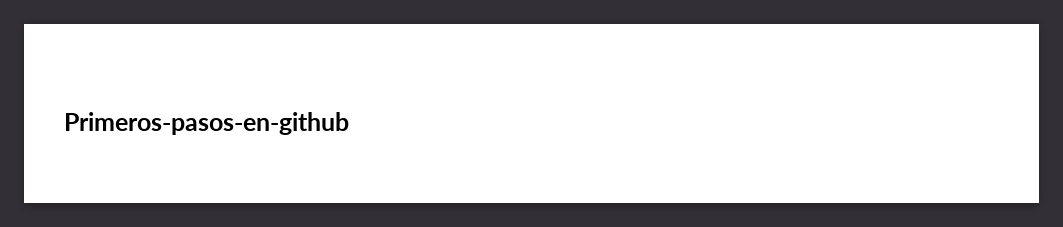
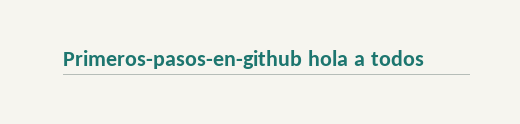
- Primeros-pasos-en-github
+ Primeros-pasos-en-github hola a todos

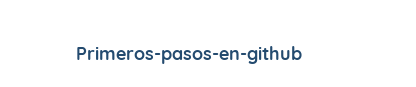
- Primeros-pasos-en-github hola a todos
+ Primeros-pasos-en-github

